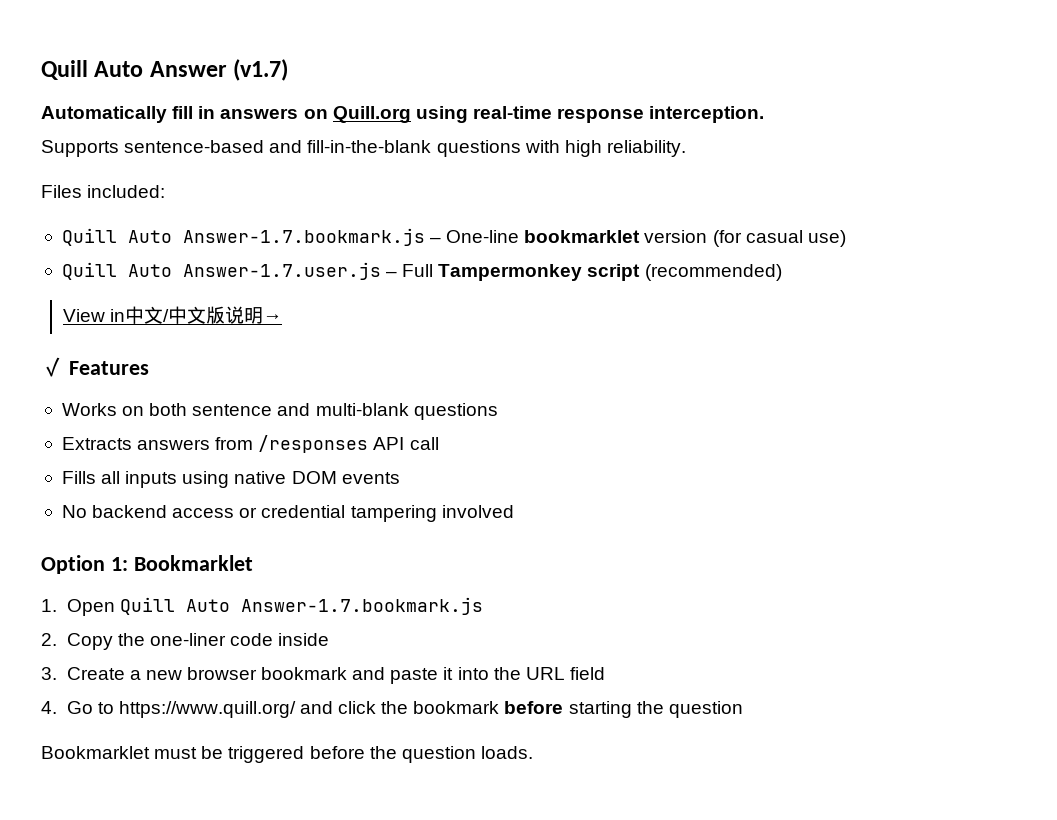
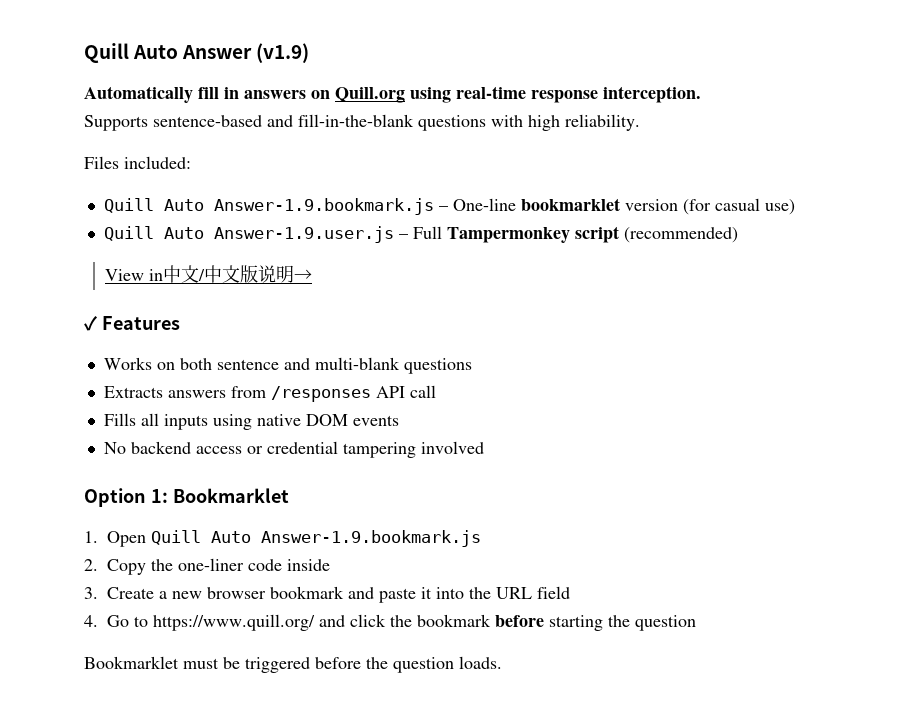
- Quill Auto Answer (v1.7)
+ Quill Auto Answer (v1.9)
- Quill Auto Answer-1.7.bookmark.js – One-line bookmarklet version (for casual use)
+ Quill Auto Answer-1.9.bookmark.js – One-line bookmarklet version (for casual use)
- Quill Auto Answer-1.7.user.js – Full Tampermonkey script (recommended)
+ Quill Auto Answer-1.9.user.js – Full Tampermonkey script (recommended)
- 1. Open Quill Auto Answer-1.7.bookmark.js
+ 1. Open Quill Auto Answer-1.9.bookmark.js

